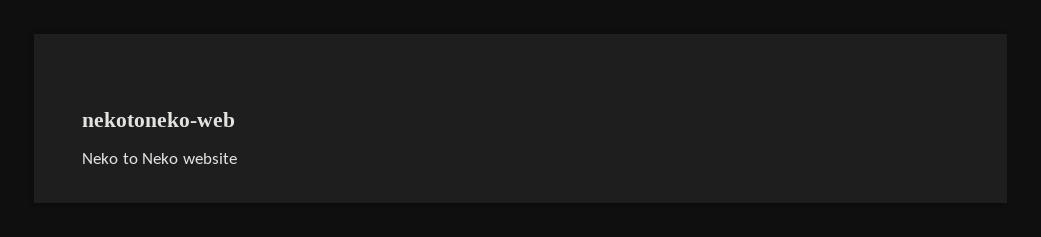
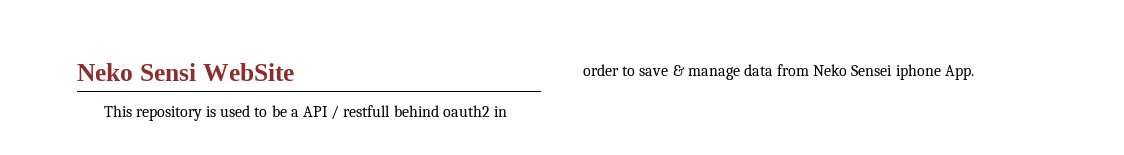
- nekotoneko-web
- Neko to Neko website
+ Neko Sensi WebSite
+ This repository is used to be a API / restfull behind oauth2 in order to save & manage data from Neko Sensei iphone App.

